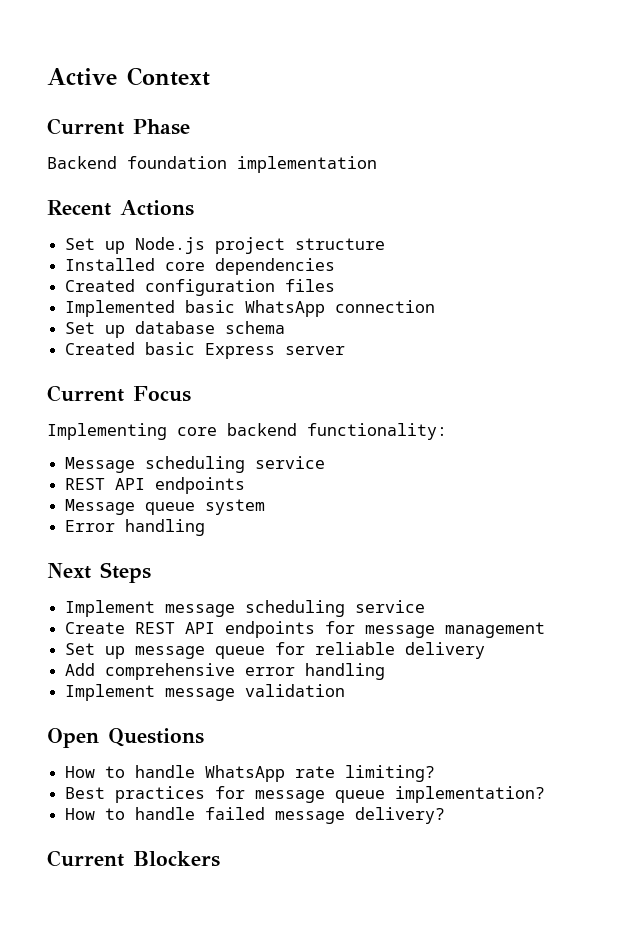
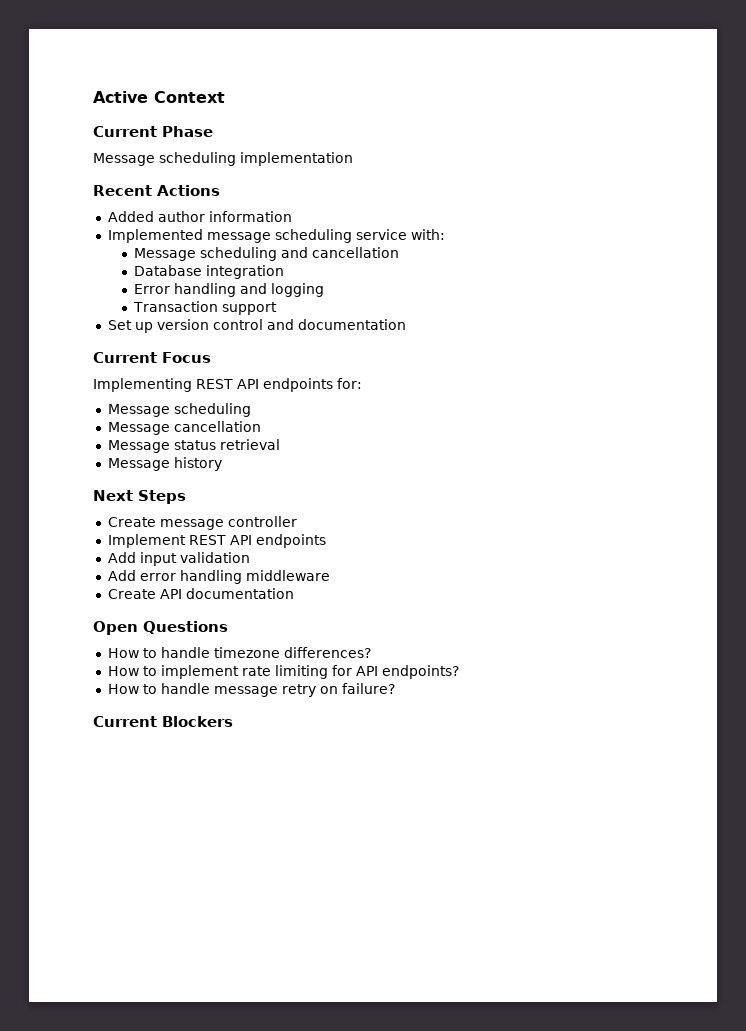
- Backend foundation implementation
+ Message scheduling implementation
- Set up Node.js project structure
- Installed core dependencies
- Created configuration files
- Implemented basic WhatsApp connection
- Set up database schema
- Created basic Express server
+ Added author information
+ Implemented message scheduling service with:
+ Message scheduling and cancellation
+ Database integration
+ Error handling and logging
+ Transaction support
+ Set up version control and documentation
  Current Focus
- Implementing core backend functionality:
- Message scheduling service
- REST API endpoints
- Message queue system
- Error handling
+ Implementing REST API endpoints for:
+ Message scheduling
+ Message cancellation
+ Message status retrieval
+ Message history
  Next Steps
- Implement message scheduling service
- Create REST API endpoints for message management
- Set up message queue for reliable delivery
- Add comprehensive error handling
- Implement message validation
+ Create message controller
+ Implement REST API endpoints
+ Add input validation
+ Add error handling middleware
+ Create API documentation
- How to handle WhatsApp rate limiting?
- Best practices for message queue implementation?
- How to handle failed message delivery?
+ How to handle timezone differences?
+ How to implement rate limiting for API endpoints?
+ How to handle message retry on failure?

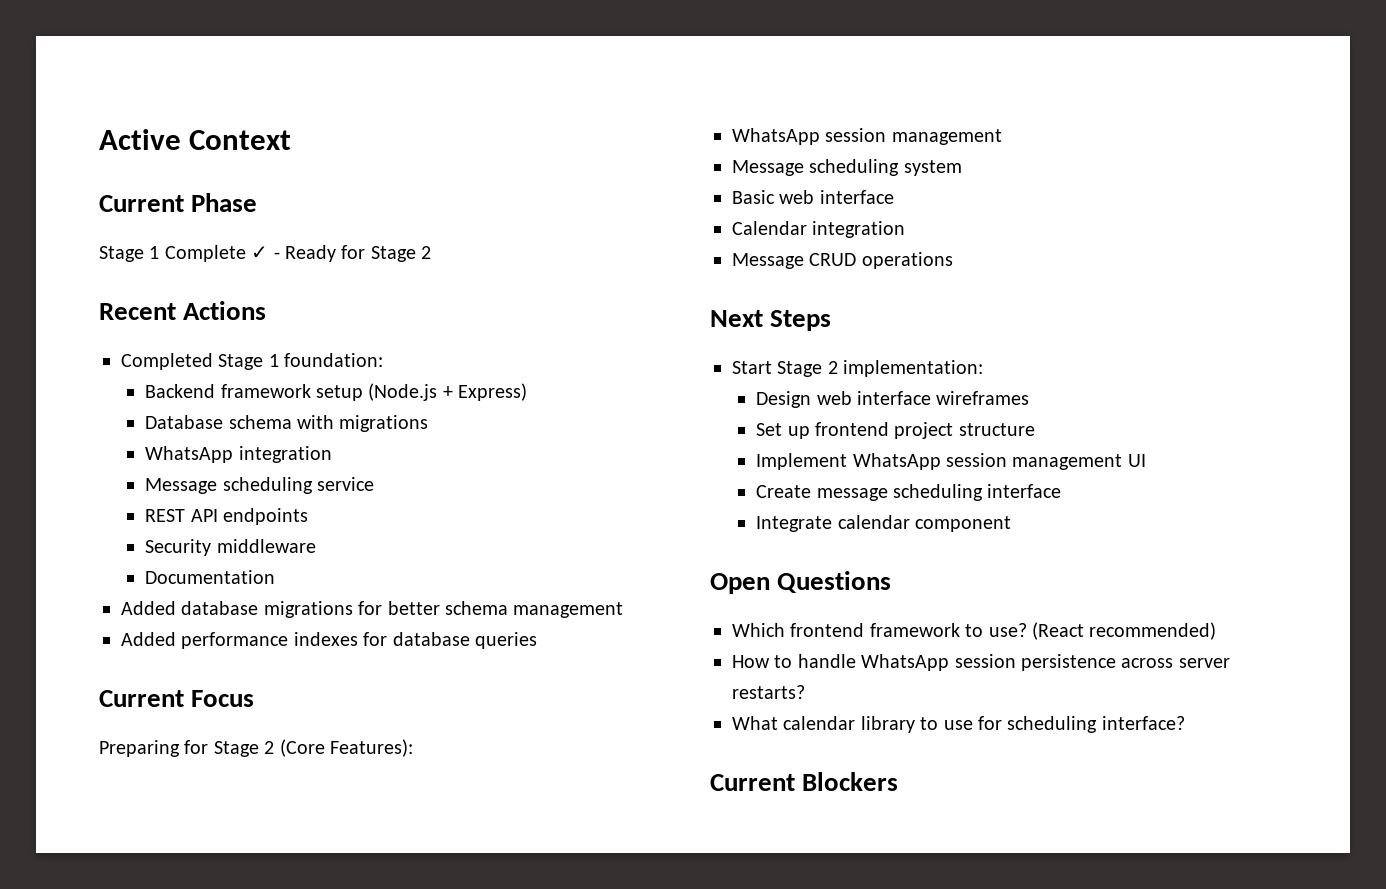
- Message scheduling implementation
+ Stage 1 Complete ✓ - Ready for Stage 2
  Recent Actions
- Added author information
- Implemented message scheduling service with:
- Message scheduling and cancellation
- Database integration
- Error handling and logging
- Transaction support
- Set up version control and documentation
+ Completed Stage 1 foundation:
+ Backend framework setup (Node.js + Express)
+ Database schema with migrations
+ WhatsApp integration
+ Message scheduling service
+ REST API endpoints
+ Security middleware
+ Documentation
+ Added database migrations for better schema management
+ Added performance indexes for database queries
  Current Focus
- Implementing REST API endpoints for:
- Message scheduling
- Message cancellation
- Message status retrieval
- Message history
+ Preparing for Stage 2 (Core Features):
+ WhatsApp session management
+ Message scheduling system
+ Basic web interface
+ Calendar integration
+ Message CRUD operations
  Next Steps
- Create message controller
- Implement REST API endpoints
- Add input validation
- Add error handling middleware
- Create API documentation
+ Start Stage 2 implementation:
+ Design web interface wireframes
+ Set up frontend project structure
+ Implement WhatsApp session management UI
+ Create message scheduling interface
+ Integrate calendar component
  Open Questions
- How to handle timezone differences?
- How to implement rate limiting for API endpoints?
- How to handle message retry on failure?
+ Which frontend framework to use? (React recommended)
+ How to handle WhatsApp session persistence across server restarts?
+ What calendar library to use for scheduling interface?

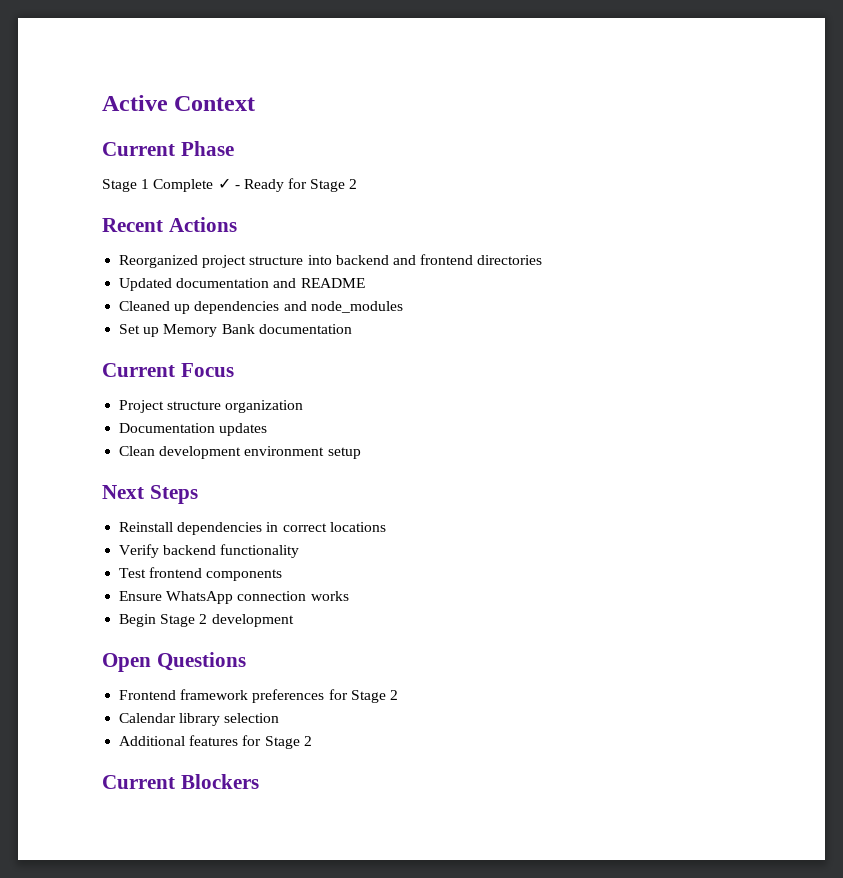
- Completed Stage 1 foundation:
- Backend framework setup (Node.js + Express)
- Database schema with migrations
- WhatsApp integration
- Message scheduling service
- REST API endpoints
- Security middleware
- Documentation
- Added database migrations for better schema management
- Added performance indexes for database queries
+ Reorganized project structure into backend and frontend directories
+ Updated documentation and README
+ Cleaned up dependencies and node_modules
+ Set up Memory Bank documentation
  Current Focus
- Preparing for Stage 2 (Core Features):
- WhatsApp session management
- Message scheduling system
- Basic web interface
- Calendar integration
- Message CRUD operations
+ Project structure organization
+ Documentation updates
+ Clean development environment setup
  Next Steps
- Start Stage 2 implementation:
- Design web interface wireframes
- Set up frontend project structure
- Implement WhatsApp session management UI
- Create message scheduling interface
- Integrate calendar component
+ Reinstall dependencies in correct locations
+ Verify backend functionality
+ Test frontend components
+ Ensure WhatsApp connection works
+ Begin Stage 2 development
  Open Questions
- Which frontend framework to use? (React recommended)
- How to handle WhatsApp session persistence across server restarts?
- What calendar library to use for scheduling interface?
+ Frontend framework preferences for Stage 2
+ Calendar library selection
+ Additional features for Stage 2

